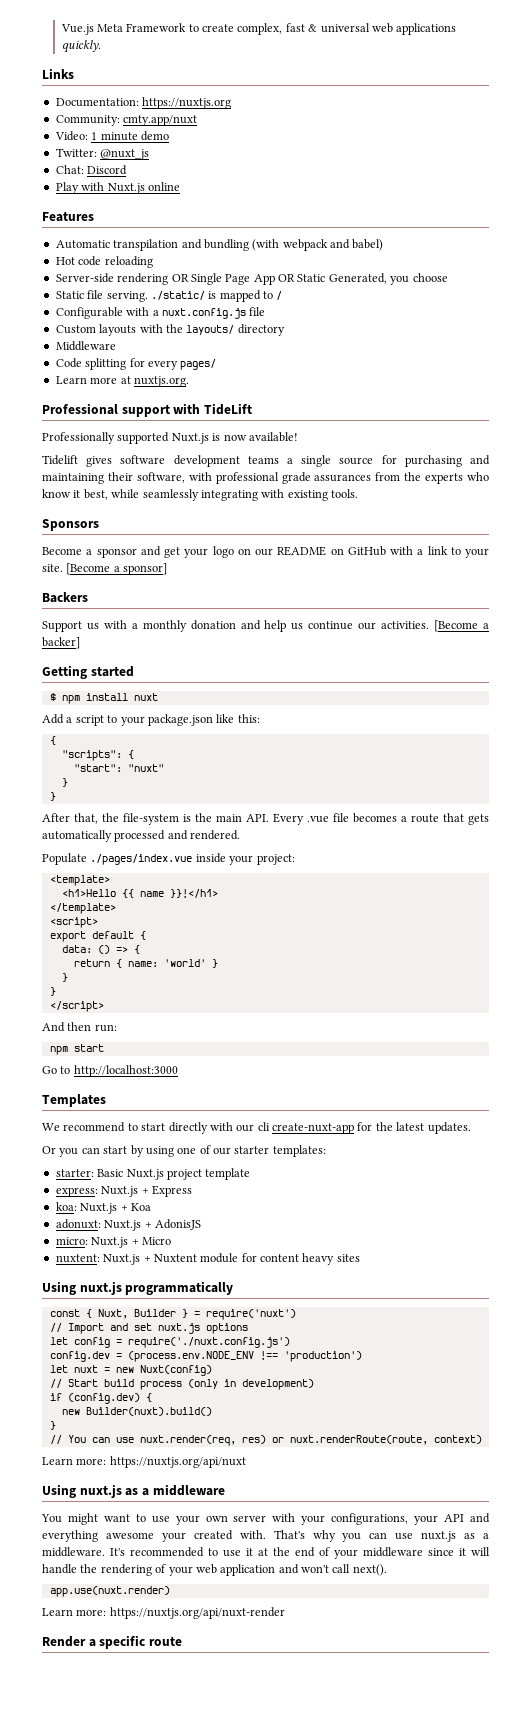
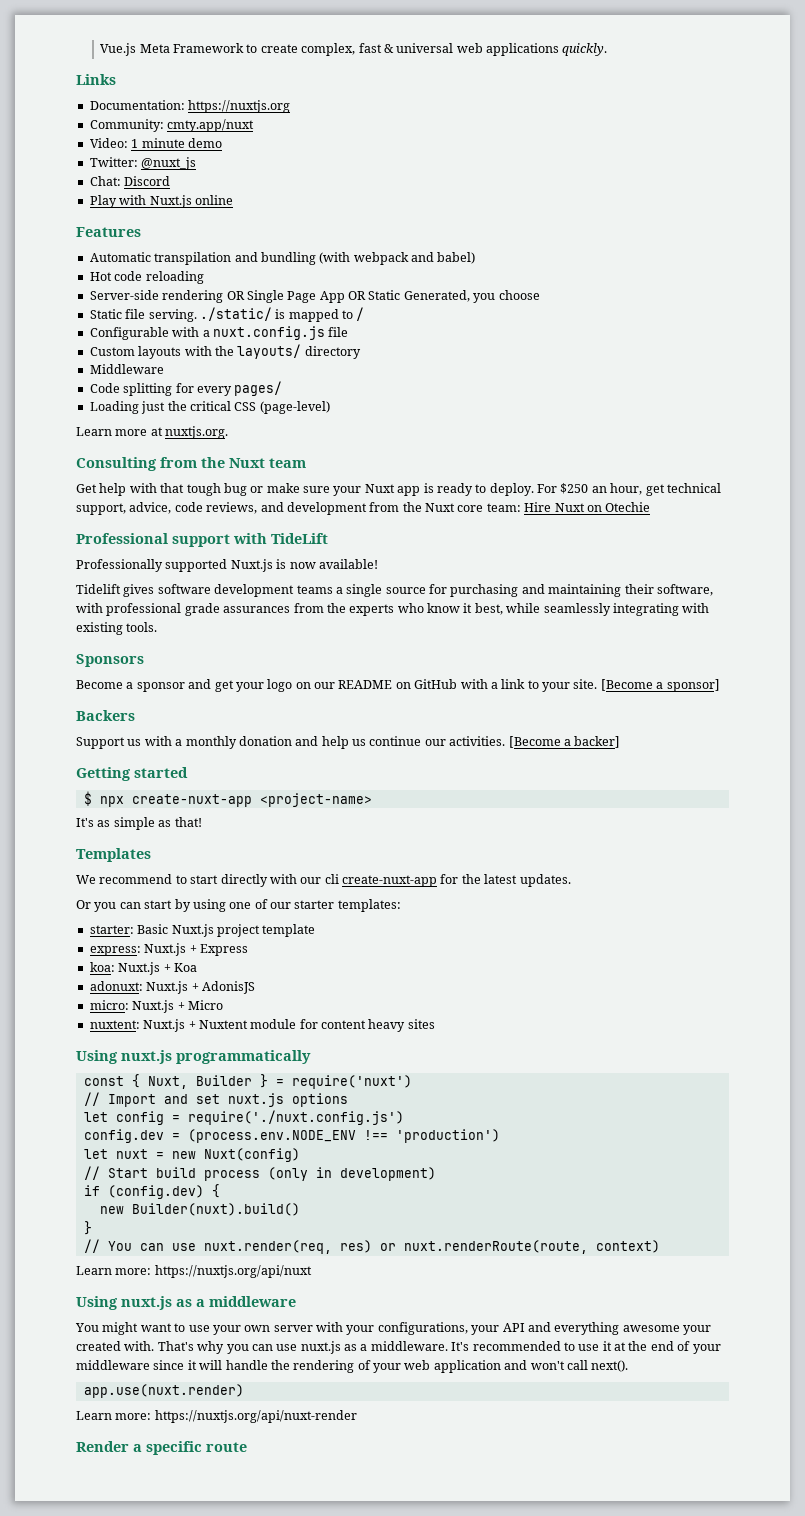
+ Loading just the critical CSS (page-level)
  Learn more at nuxtjs.org.
+ Consulting from the Nuxt team
+ Get help with that tough bug or make sure your Nuxt app is ready to deploy. For $250 an hour, get technical support, advice, code reviews, and development from the Nuxt core team: Hire Nuxt on Otechie
- $ npm install nuxt
- Add a script to your package.json like this:
- {
- "scripts": {
- "start": "nuxt"
- }
- }
- After that, the file-system is the main API. Every .vue file becomes a route that gets automatically processed and rendered.
- Populate ./pages/index.vue inside your project:
- <template>
- <h1>Hello {{ name }}!</h1>
- </template>
- <script>
- export default {
- data: () => {
- return { name: 'world' }
- }
- }
- </script>
- And then run:
- npm start
- Go to http://localhost:3000
+ $ npx create-nuxt-app <project-name>
+ It's as simple as that!

